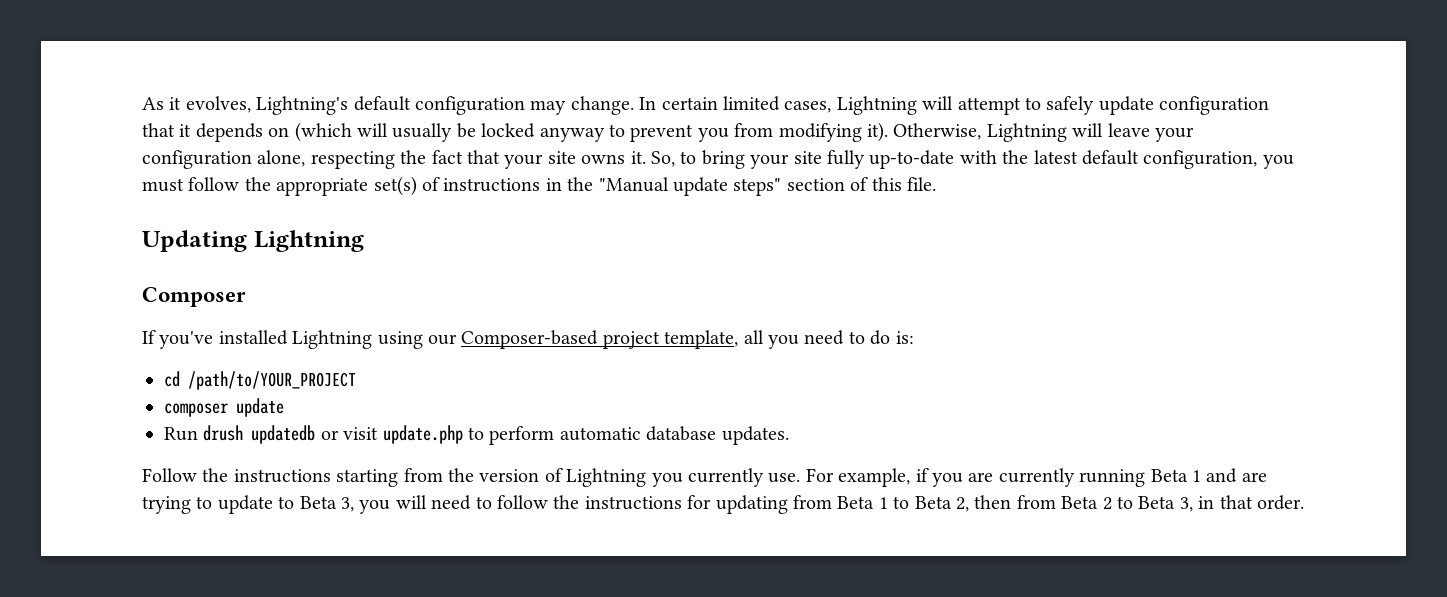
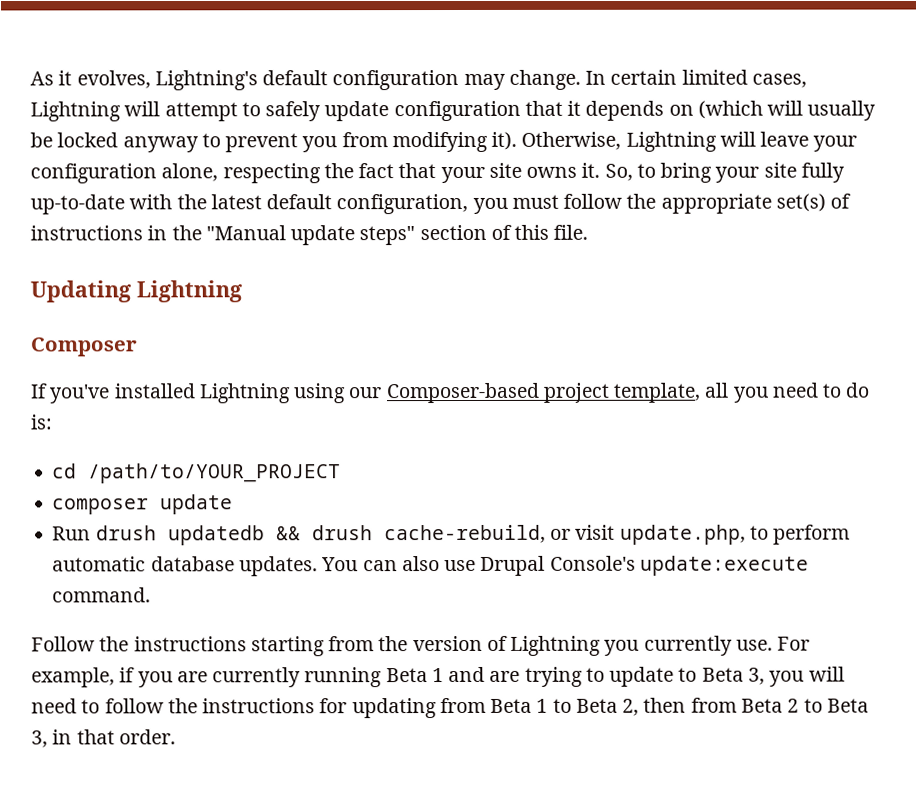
- Run drush updatedb or visit update.php to perform automatic database updates.
+ Run drush updatedb && drush cache-rebuild, or visit update.php, to perform automatic database updates. You can also use Drupal Console's update:execute command.

